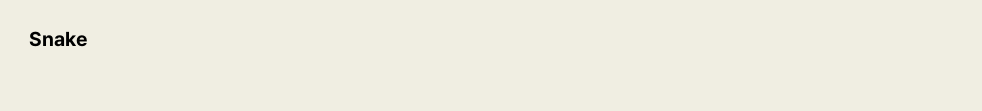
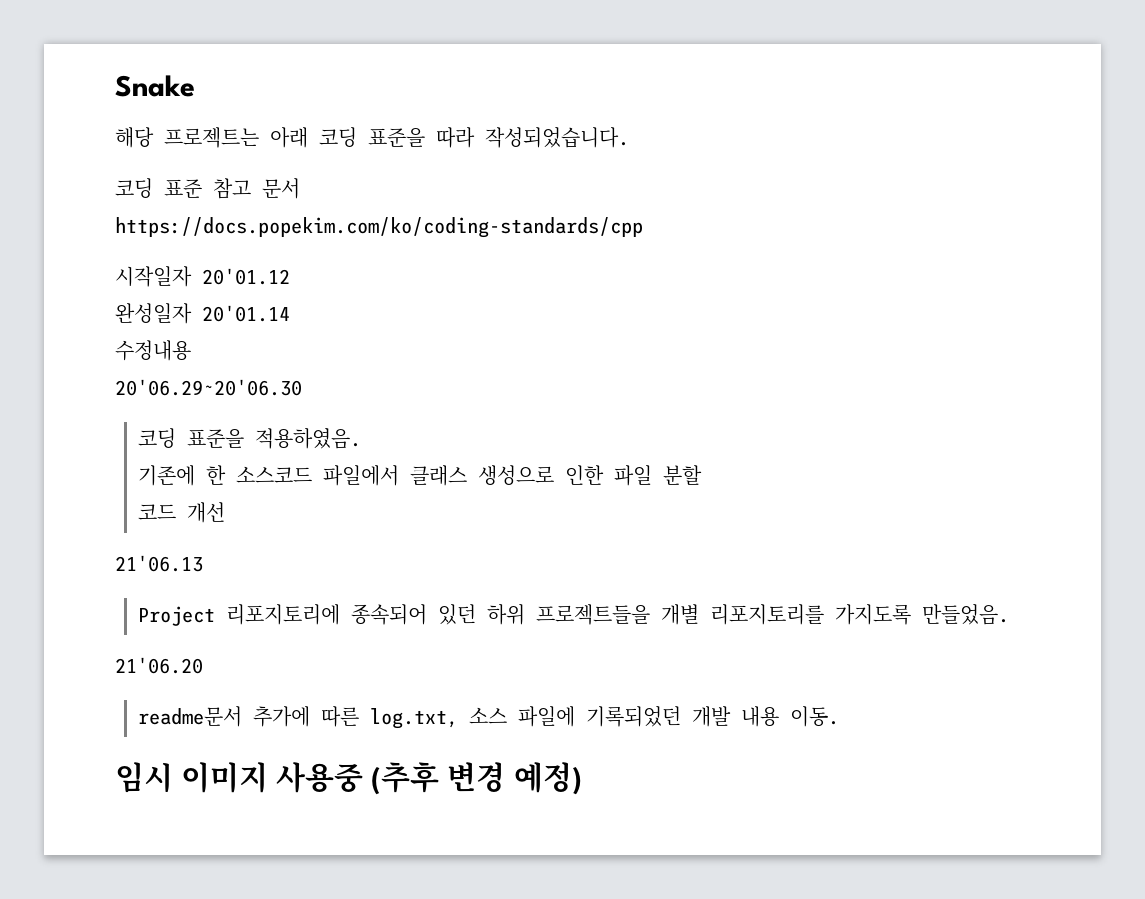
+ 해당 프로젝트는 아래 코딩 표준을 따라 작성되었습니다.
+ 코딩 표준 참고 문서
+ https://docs.popekim.com/ko/coding-standards/cpp
+ 시작일자 20'01.12
+ 완성일자 20'01.14
+ 수정내용
+ 20'06.29~20'06.30
+ 코딩 표준을 적용하였음.
+ 기존에 한 소스코드 파일에서 클래스 생성으로 인한 파일 분할
+ 코드 개선
+ 21'06.13
+ Project 리포지토리에 종속되어 있던 하위 프로젝트들을 개별 리포지토리를 가지도록 만들었음.
+ 21'06.20
+ readme문서 추가에 따른 log.txt, 소스 파일에 기록되었던 개발 내용 이동.
+ 임시 이미지 사용중 (추후 변경 예정)

